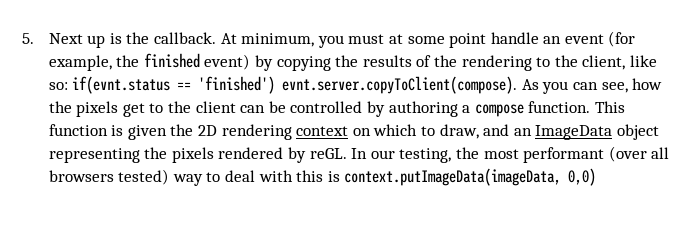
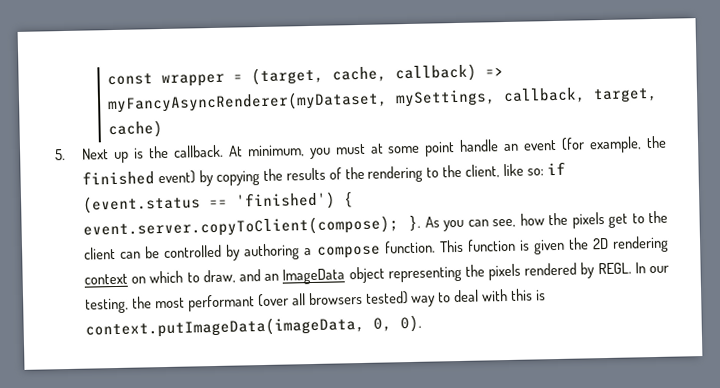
+ const wrapper = (target, cache, callback) => myFancyAsyncRenderer(myDataset, mySettings, callback, target, cache)
- At minimum, you must at some point handle an event (for example, the finished event) by copying the results of the rendering to the client, like so: if(evnt.status == 'finished') evnt.server.copyToClient(compose). As you can see, how the pixels get to the client can be controlled by authoring a compose function.
+ At minimum, you must at some point handle an event (for example, the finished event) by copying the results of the rendering to the client, like so: if (event.status == 'finished') { event.server.copyToClient(compose); }. As you can see, how the pixels get to the client can be controlled by authoring a compose function.
- This function is given the 2D rendering context on which to draw, and an ImageData object representing the pixels rendered by reGL.
+ This function is given the 2D rendering context on which to draw, and an ImageData object representing the pixels rendered by REGL.
- In our testing, the most performant (over all browsers tested) way to deal with this is context.putImageData(imageData, 0,0)
+ In our testing, the most performant (over all browsers tested) way to deal with this is context.putImageData(imageData, 0, 0).

